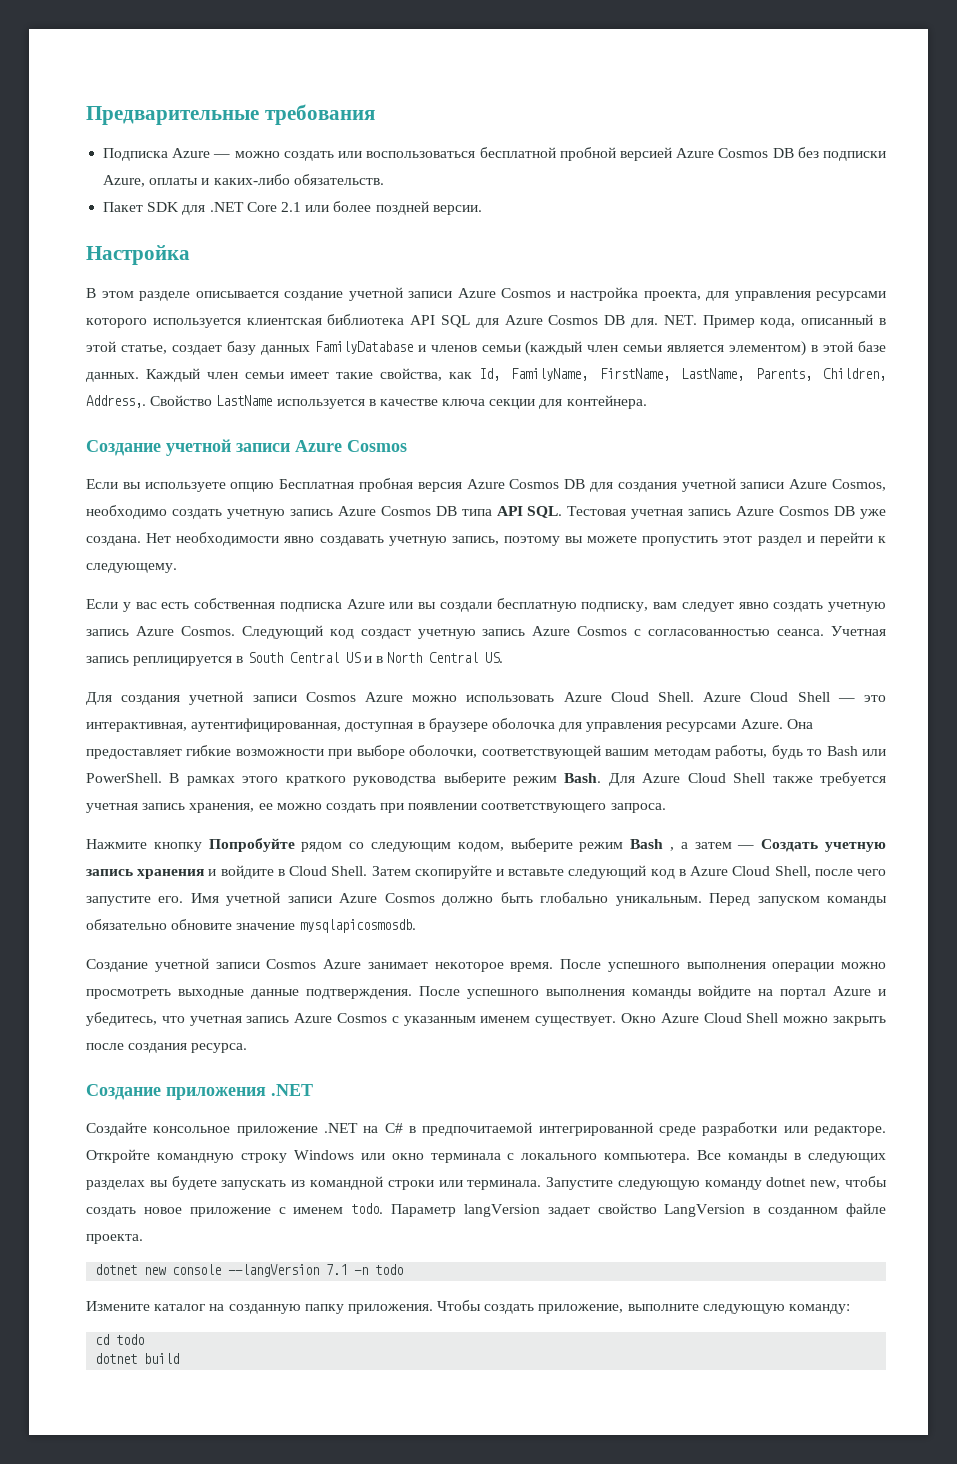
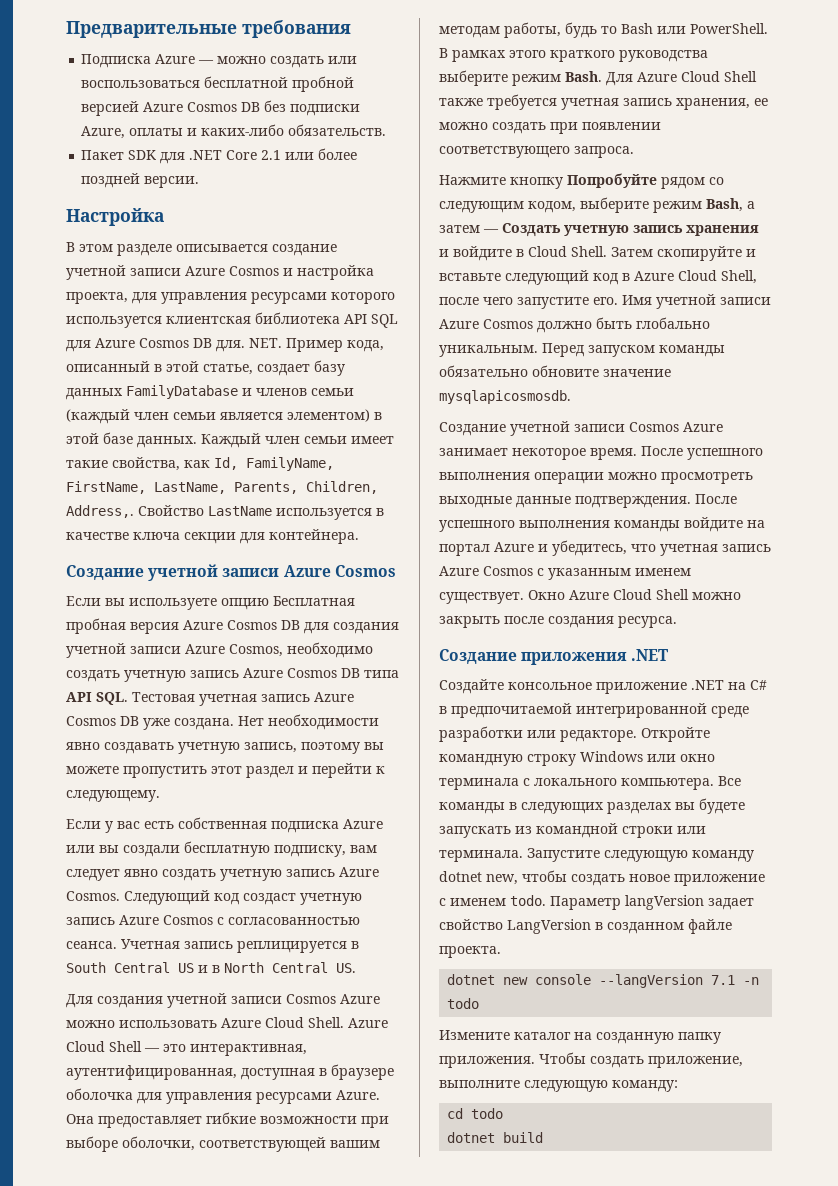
- Нажмите кнопку Попробуйте рядом со следующим кодом, выберите режим Bash , а затем — Создать учетную запись хранения и войдите в Cloud Shell.
+ Нажмите кнопку Попробуйте рядом со следующим кодом, выберите режим Bash, а затем — Создать учетную запись хранения и войдите в Cloud Shell.

